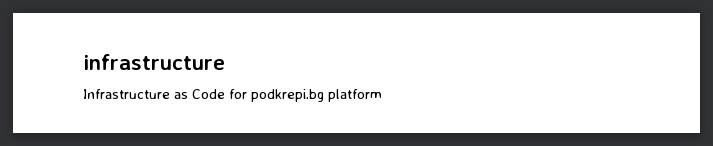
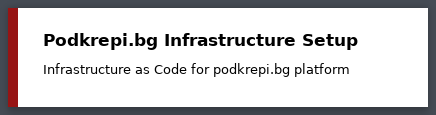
- infrastructure
+ Podkrepi.bg Infrastructure Setup

